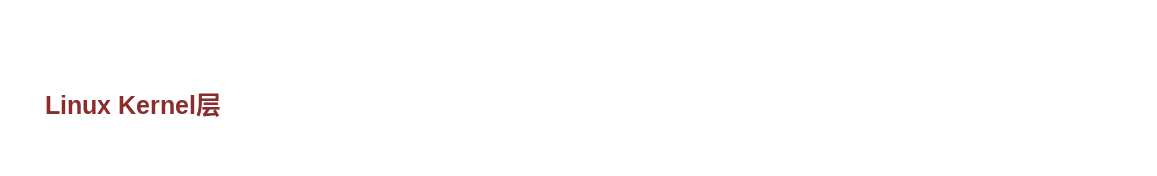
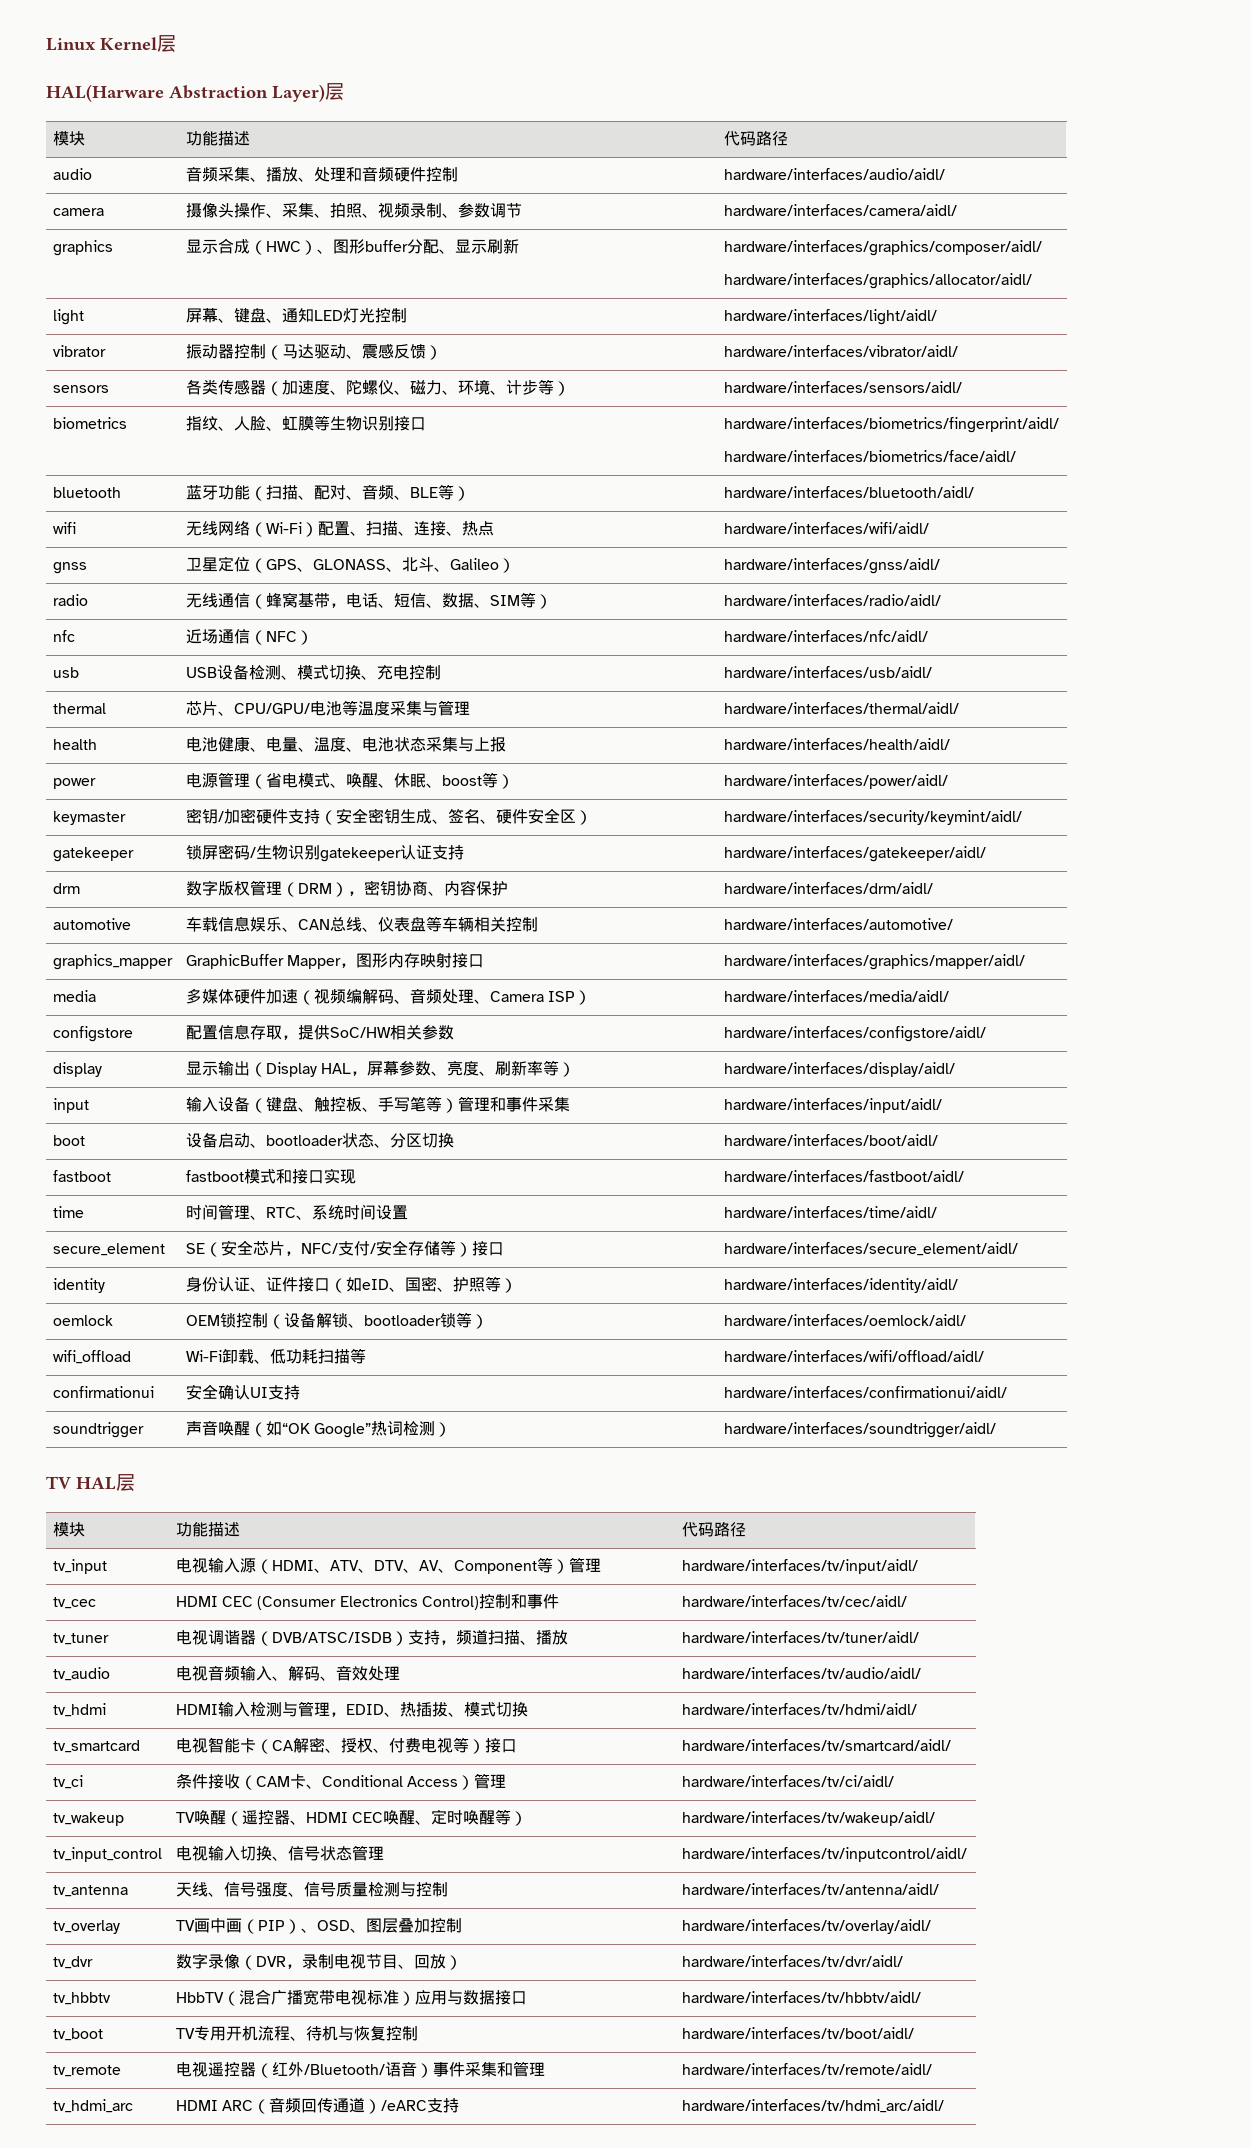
+ HAL(Harware Abstraction Layer)层
+ 模块 | 功能描述 | 代码路径
+ audio | 音频采集、播放、处理和音频硬件控制 | hardware/interfaces/audio/aidl/
+ camera | 摄像头操作、采集、拍照、视频录制、参数调节 | hardware/interfaces/camera/aidl/
+ graphics | 显示合成（HWC）、图形buffer分配、显示刷新 | hardware/interfaces/graphics/composer/aidl/
+ hardware/interfaces/graphics/allocator/aidl/
+ light | 屏幕、键盘、通知LED灯光控制 | hardware/interfaces/light/aidl/
+ vibrator | 振动器控制（马达驱动、震感反馈） | hardware/interfaces/vibrator/aidl/
+ sensors | 各类传感器（加速度、陀螺仪、磁力、环境、计步等） | hardware/interfaces/sensors/aidl/
+ biometrics | 指纹、人脸、虹膜等生物识别接口 | hardware/interfaces/biometrics/fingerprint/aidl/
+ hardware/interfaces/biometrics/face/aidl/
+ bluetooth | 蓝牙功能（扫描、配对、音频、BLE等） | hardware/interfaces/bluetooth/aidl/
+ wifi | 无线网络（Wi-Fi）配置、扫描、连接、热点 | hardware/interfaces/wifi/aidl/
+ gnss | 卫星定位（GPS、GLONASS、北斗、Galileo） | hardware/interfaces/gnss/aidl/
+ radio | 无线通信（蜂窝基带，电话、短信、数据、SIM等） | hardware/interfaces/radio/aidl/
+ nfc | 近场通信（NFC） | hardware/interfaces/nfc/aidl/
+ usb | USB设备检测、模式切换、充电控制 | hardware/interfaces/usb/aidl/
+ thermal | 芯片、CPU/GPU/电池等温度采集与管理 | hardware/interfaces/thermal/aidl/
+ health | 电池健康、电量、温度、电池状态采集与上报 | hardware/interfaces/health/aidl/
+ power | 电源管理（省电模式、唤醒、休眠、boost等） | hardware/interfaces/power/aidl/
+ keymaster | 密钥/加密硬件支持（安全密钥生成、签名、硬件安全区） | hardware/interfaces/security/keymint/aidl/
+ gatekeeper | 锁屏密码/生物识别gatekeeper认证支持 | hardware/interfaces/gatekeeper/aidl/
+ drm | 数字版权管理（DRM），密钥协商、内容保护 | hardware/interfaces/drm/aidl/
+ automotive | 车载信息娱乐、CAN总线、仪表盘等车辆相关控制 | hardware/interfaces/automotive/
+ graphics_mapper | GraphicBuffer Mapper，图形内存映射接口 | hardware/interfaces/graphics/mapper/aidl/
+ media | 多媒体硬件加速（视频编解码、音频处理、Camera ISP） | hardware/interfaces/media/aidl/
+ configstore | 配置信息存取，提供SoC/HW相关参数 | hardware/interfaces/configstore/aidl/
+ display | 显示输出（Display HAL，屏幕参数、亮度、刷新率等） | hardware/interfaces/display/aidl/
+ input | 输入设备（键盘、触控板、手写笔等）管理和事件采集 | hardware/interfaces/input/aidl/
+ boot | 设备启动、bootloader状态、分区切换 | hardware/interfaces/boot/aidl/
+ fastboot | fastboot模式和接口实现 | hardware/interfaces/fastboot/aidl/
+ time | 时间管理、RTC、系统时间设置 | hardware/interfaces/time/aidl/
+ secure_element | SE（安全芯片，NFC/支付/安全存储等）接口 | hardware/interfaces/secure_element/aidl/
+ identity | 身份认证、证件接口（如eID、国密、护照等） | hardware/interfaces/identity/aidl/
+ oemlock | OEM锁控制（设备解锁、bootloader锁等） | hardware/interfaces/oemlock/aidl/
+ wifi_offload | Wi-Fi卸载、低功耗扫描等 | hardware/interfaces/wifi/offload/aidl/
+ confirmationui | 安全确认UI支持 | hardware/interfaces/confirmationui/aidl/
+ soundtrigger | 声音唤醒（如“OK Google”热词检测） | hardware/interfaces/soundtrigger/aidl/
+ TV HAL层
+ 模块 | 功能描述 | 代码路径
+ tv_input | 电视输入源（HDMI、ATV、DTV、AV、Component等）管理 | hardware/interfaces/tv/input/aidl/
+ tv_cec | HDMI CEC (Consumer Electronics Control)控制和事件 | hardware/interfaces/tv/cec/aidl/
+ tv_tuner | 电视调谐器（DVB/ATSC/ISDB）支持，频道扫描、播放 | hardware/interfaces/tv/tuner/aidl/
+ tv_audio | 电视音频输入、解码、音效处理 | hardware/interfaces/tv/audio/aidl/
+ tv_hdmi | HDMI输入检测与管理，EDID、热插拔、模式切换 | hardware/interfaces/tv/hdmi/aidl/
+ tv_smartcard | 电视智能卡（CA解密、授权、付费电视等）接口 | hardware/interfaces/tv/smartcard/aidl/
+ tv_ci | 条件接收（CAM卡、Conditional Access）管理 | hardware/interfaces/tv/ci/aidl/
+ tv_wakeup | TV唤醒（遥控器、HDMI CEC唤醒、定时唤醒等） | hardware/interfaces/tv/wakeup/aidl/
+ tv_input_control | 电视输入切换、信号状态管理 | hardware/interfaces/tv/inputcontrol/aidl/
+ tv_antenna | 天线、信号强度、信号质量检测与控制 | hardware/interfaces/tv/antenna/aidl/
+ tv_overlay | TV画中画（PIP）、OSD、图层叠加控制 | hardware/interfaces/tv/overlay/aidl/
+ tv_dvr | 数字录像（DVR，录制电视节目、回放） | hardware/interfaces/tv/dvr/aidl/
+ tv_hbbtv | HbbTV（混合广播宽带电视标准）应用与数据接口 | hardware/interfaces/tv/hbbtv/aidl/
+ tv_boot | TV专用开机流程、待机与恢复控制 | hardware/interfaces/tv/boot/aidl/
+ tv_remote | 电视遥控器（红外/Bluetooth/语音）事件采集和管理 | hardware/interfaces/tv/remote/aidl/
+ tv_hdmi_arc | HDMI ARC（音频回传通道）/eARC支持 | hardware/interfaces/tv/hdmi_arc/aidl/

